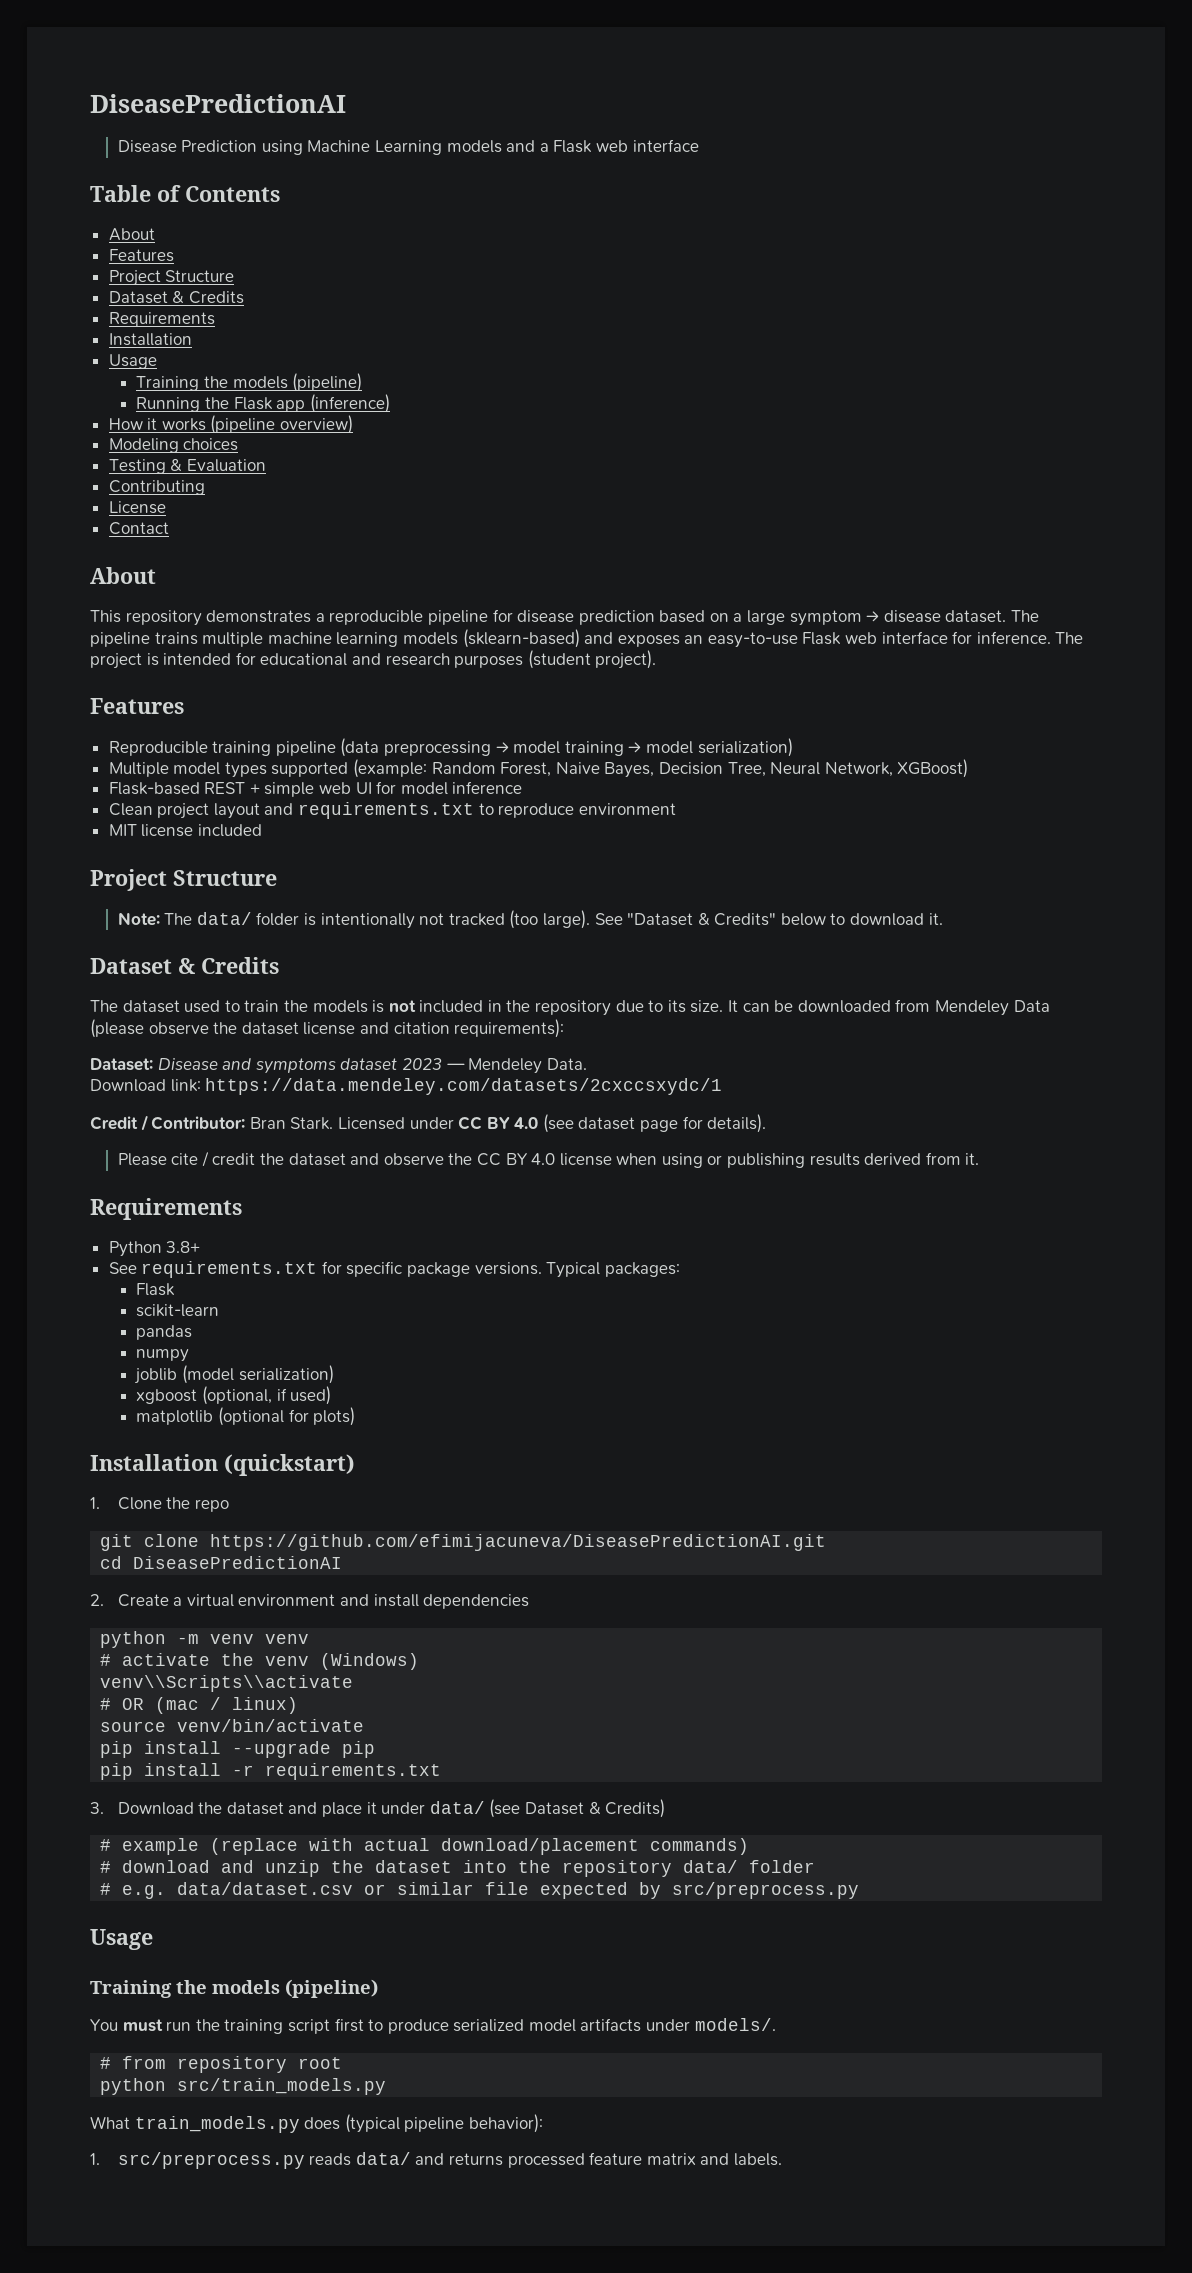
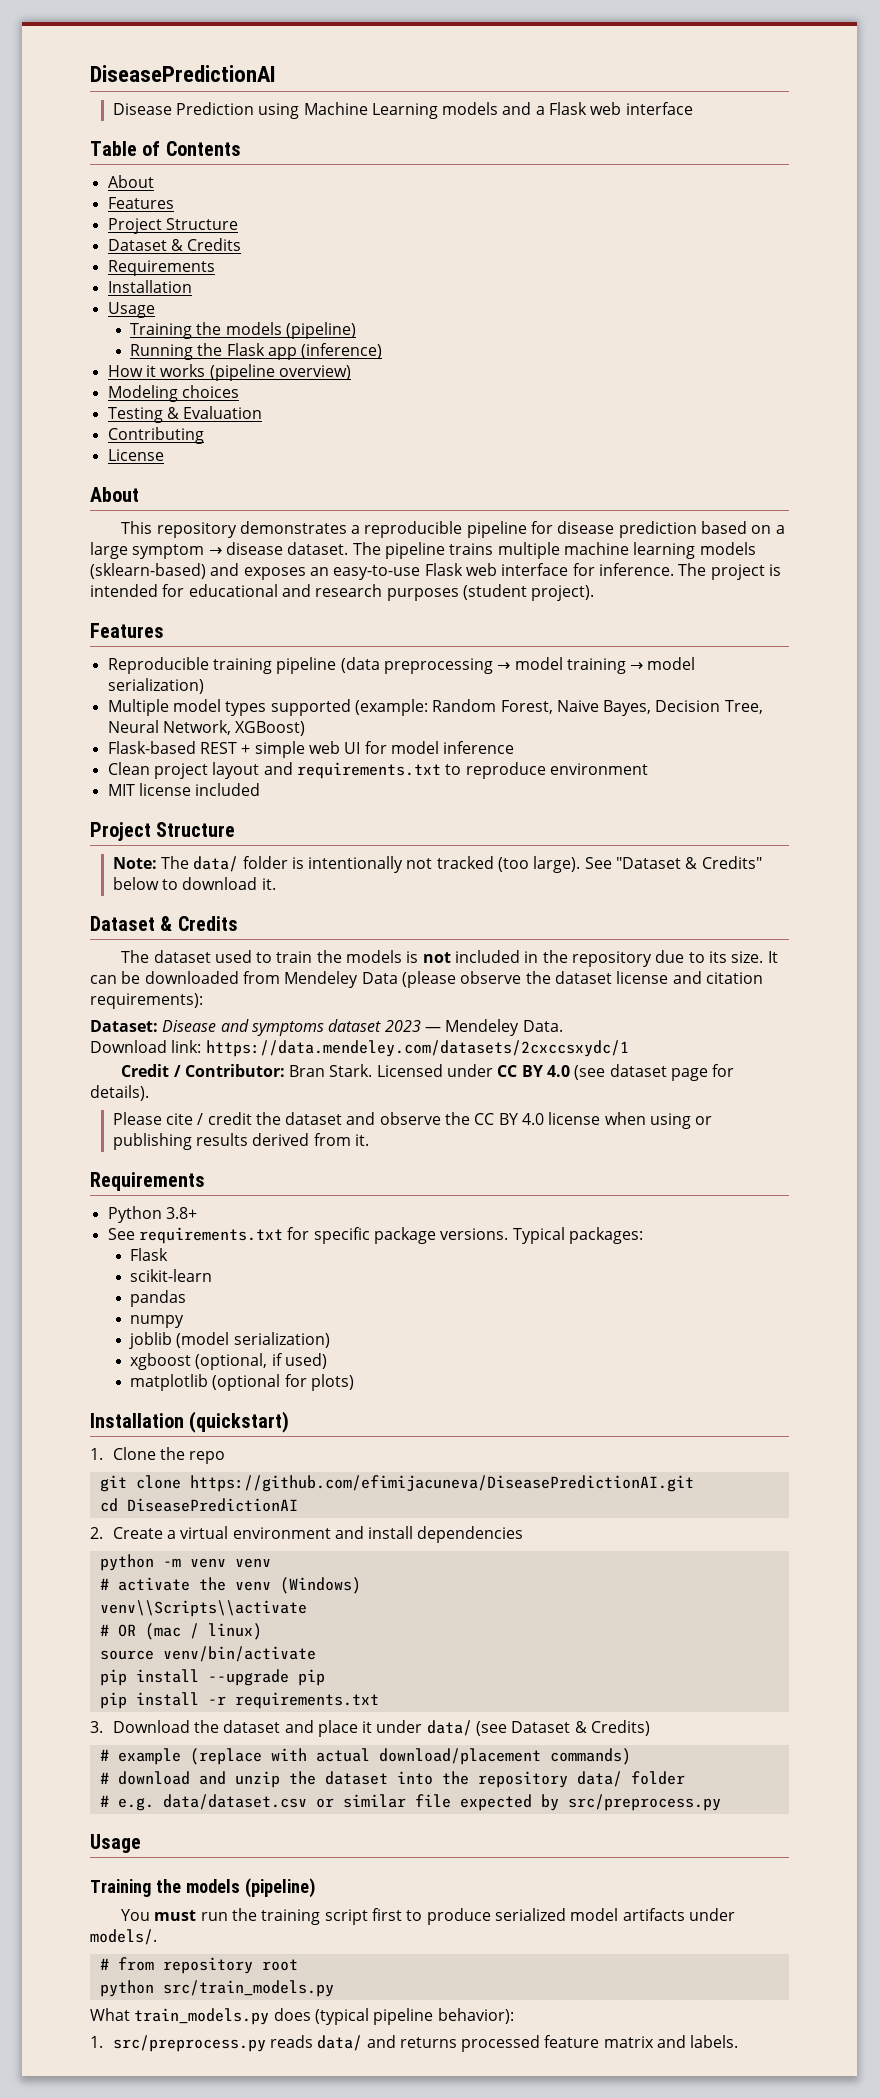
- Contact

